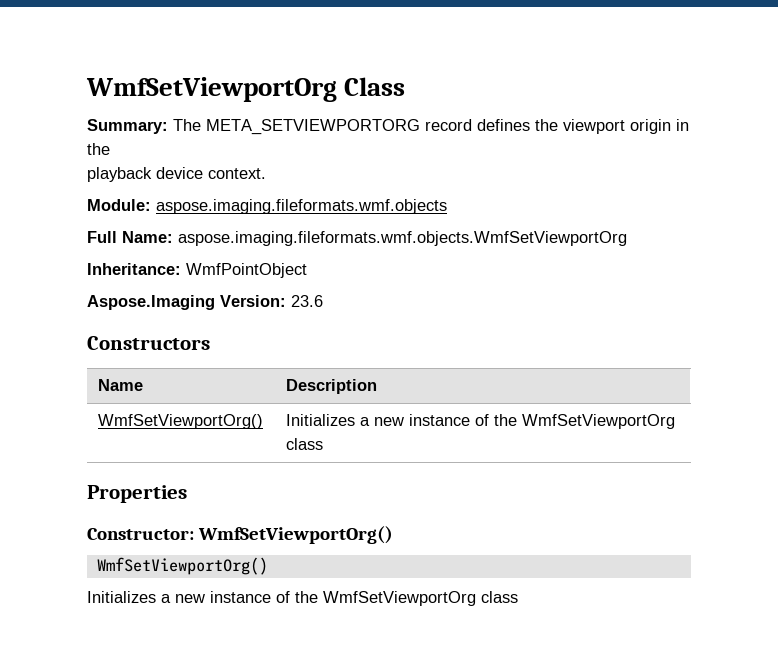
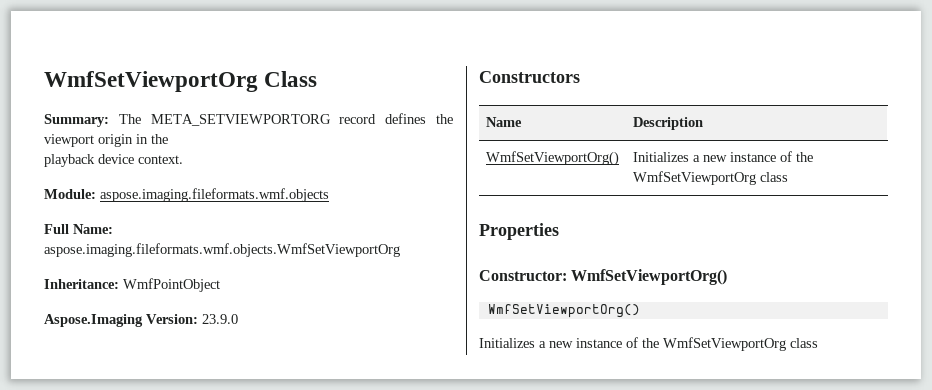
- Aspose.Imaging Version: 23.6
+ Aspose.Imaging Version: 23.9.0

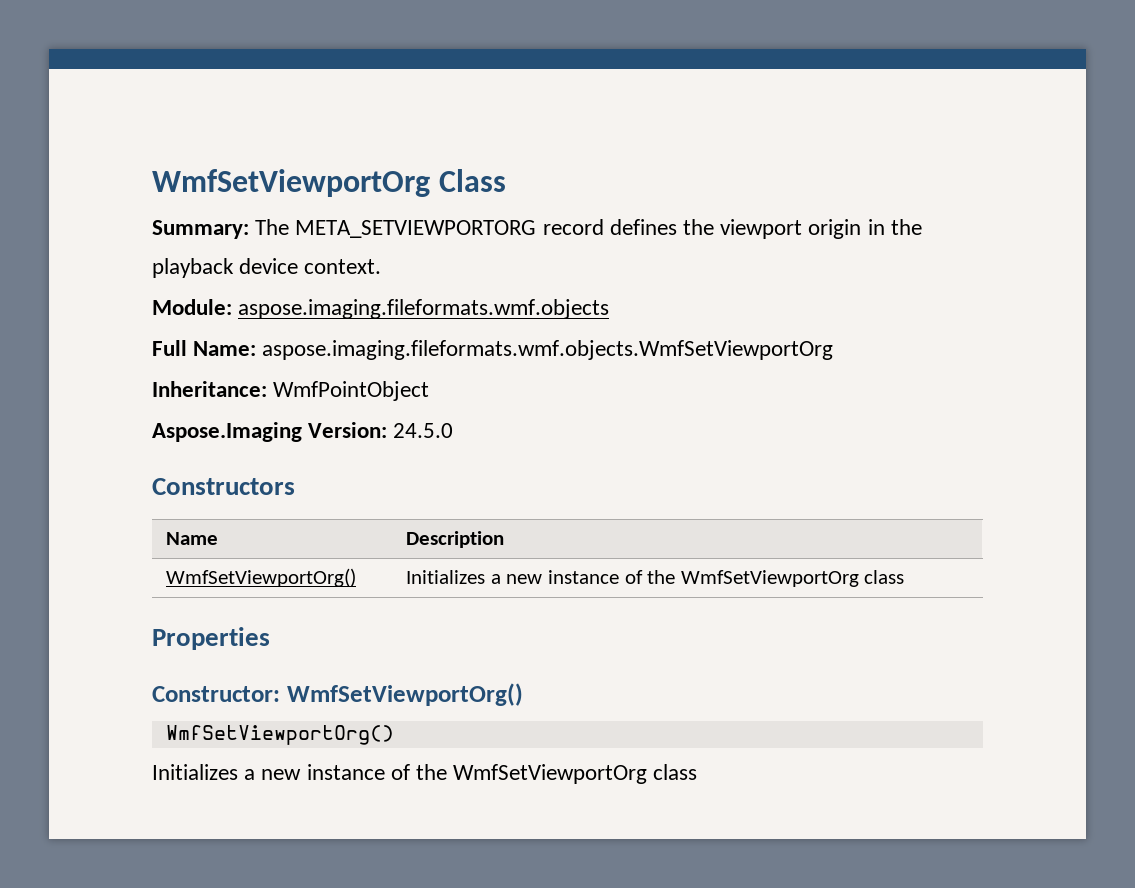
- Aspose.Imaging Version: 23.9.0
+ Aspose.Imaging Version: 24.5.0

